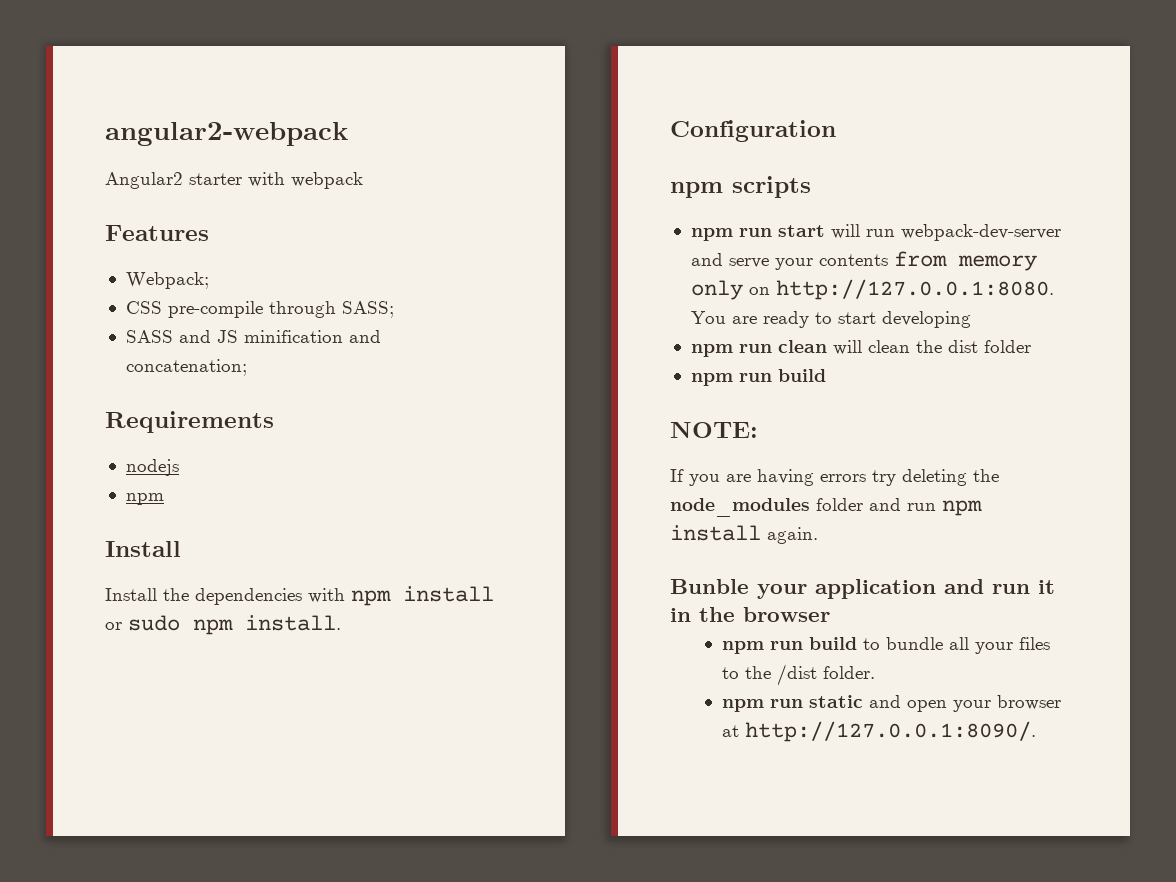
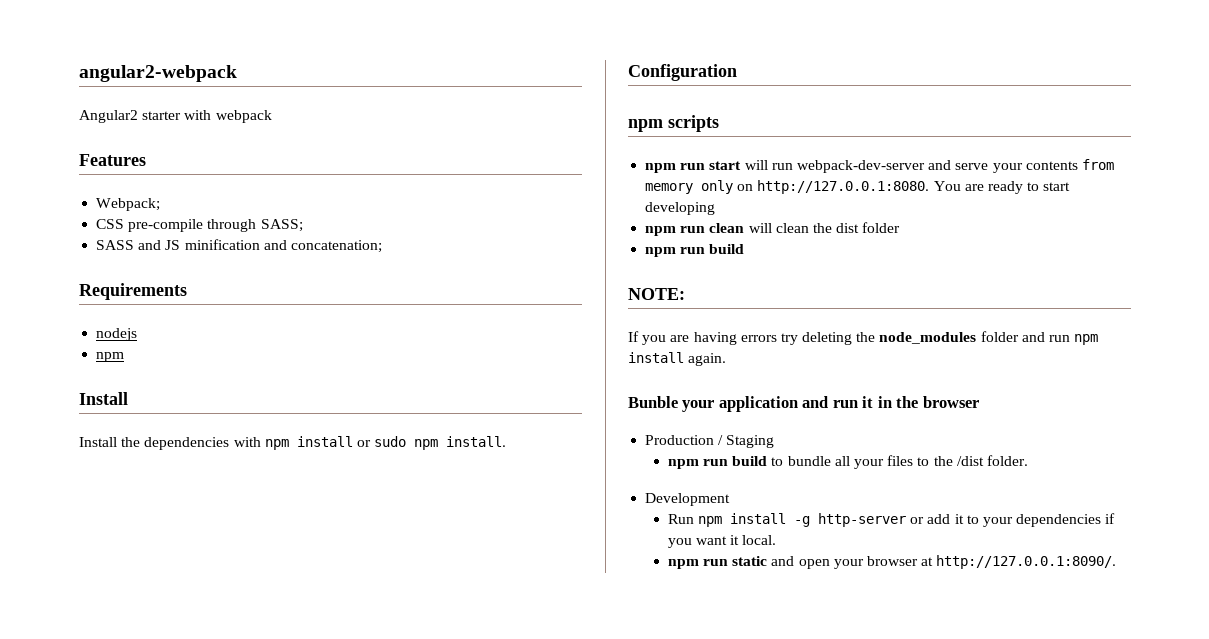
+ Production / Staging
+ Development
+ Run npm install -g http-server or add it to your dependencies if you want it local.

